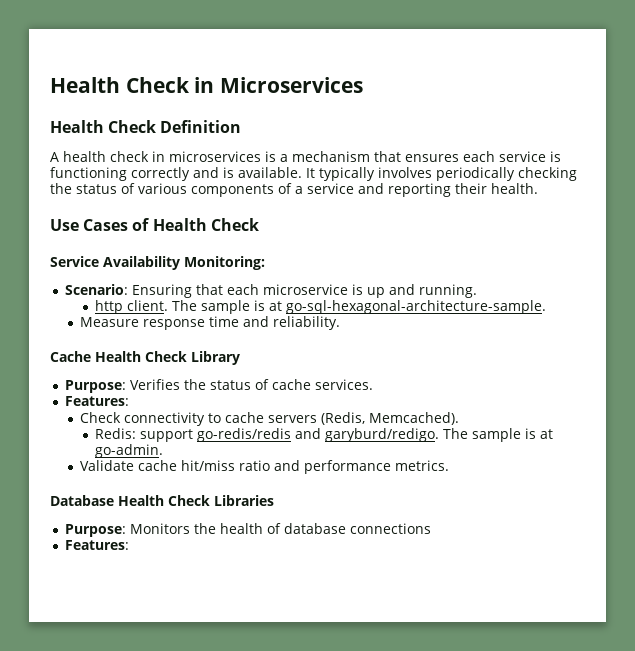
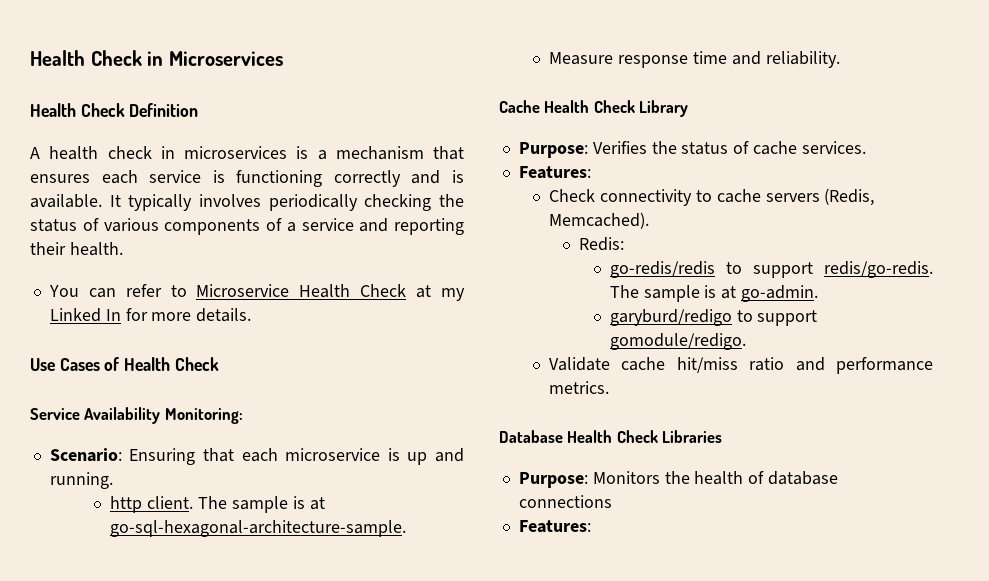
+ You can refer to Microservice Health Check at my Linked In for more details.
- Redis: support go-redis/redis and garyburd/redigo.
+ Redis:
+ go-redis/redis to support redis/go-redis.
+ garyburd/redigo to support gomodule/redigo.

